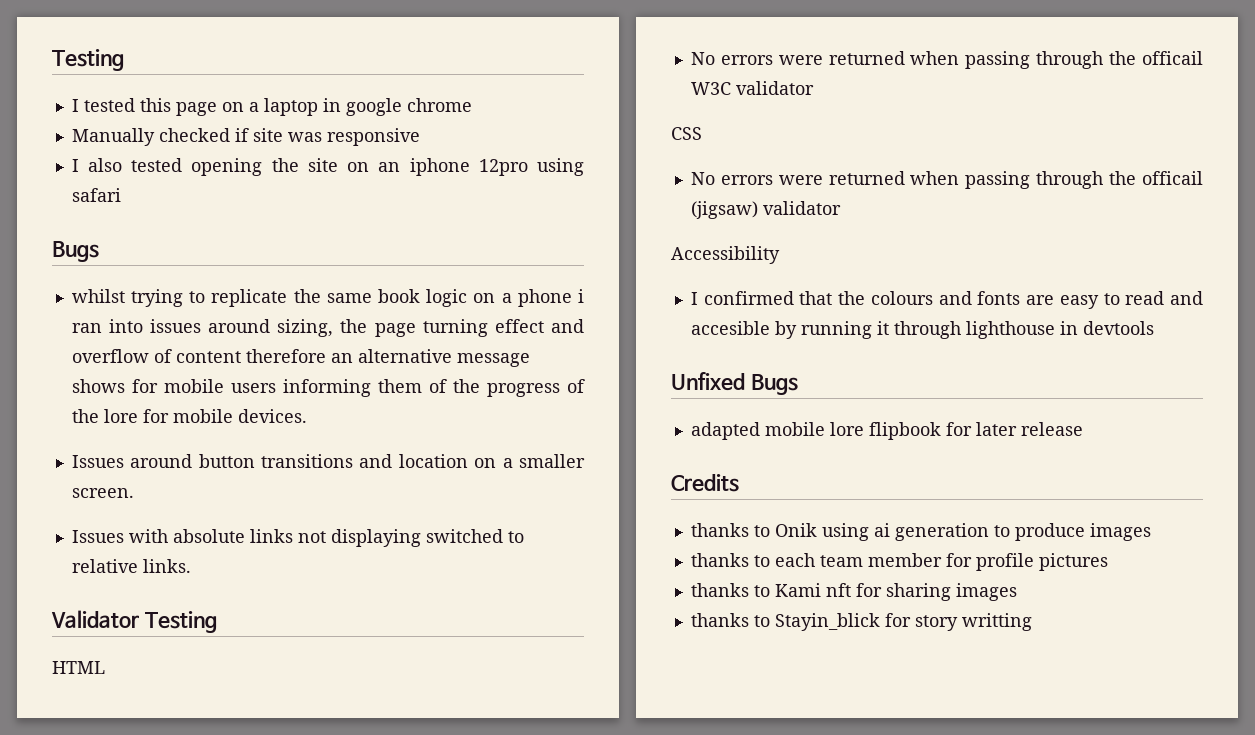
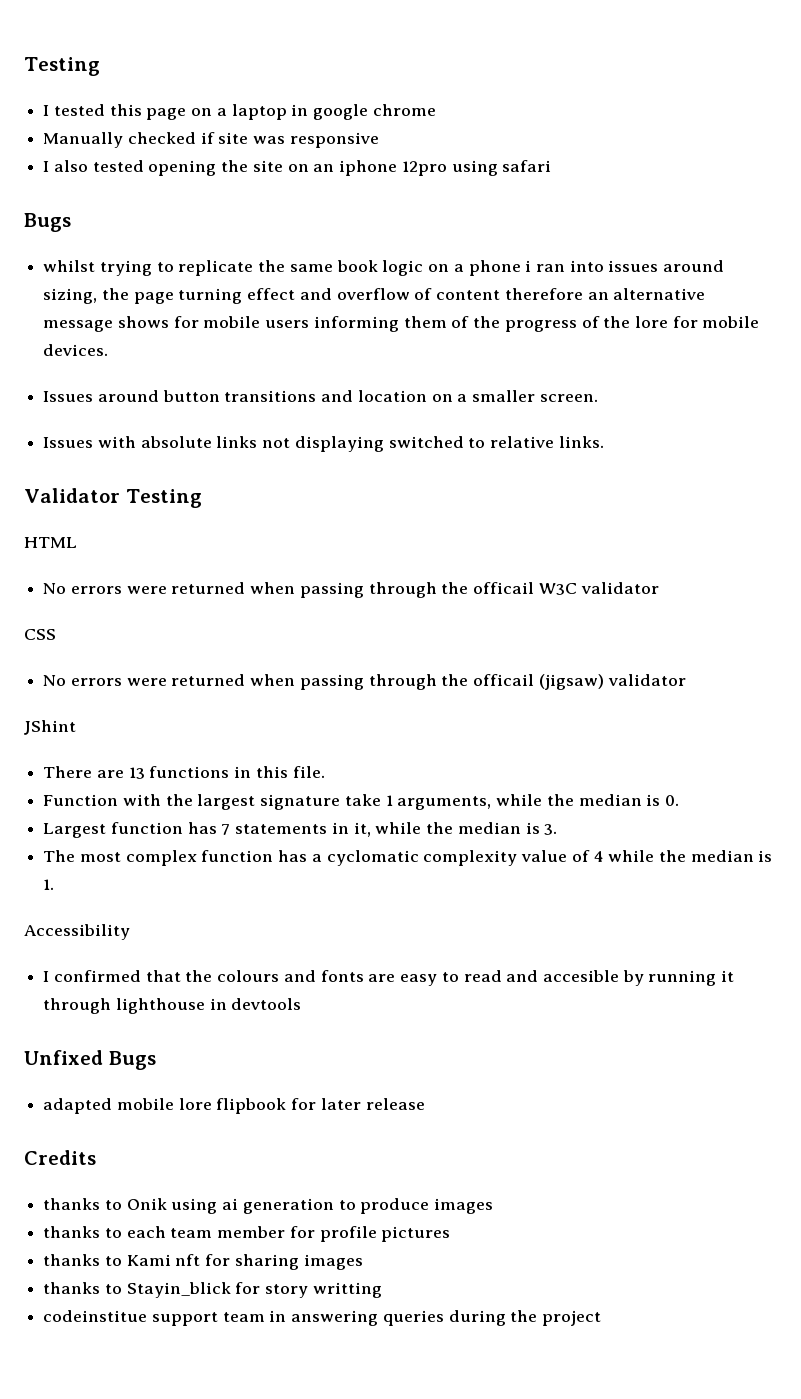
+ JShint
+ There are 13 functions in this file.
+ Function with the largest signature take 1 arguments, while the median is 0.
+ Largest function has 7 statements in it, while the median is 3.
+ The most complex function has a cyclomatic complexity value of 4 while the median is 1.
+ codeinstitue support team in answering queries during the project

